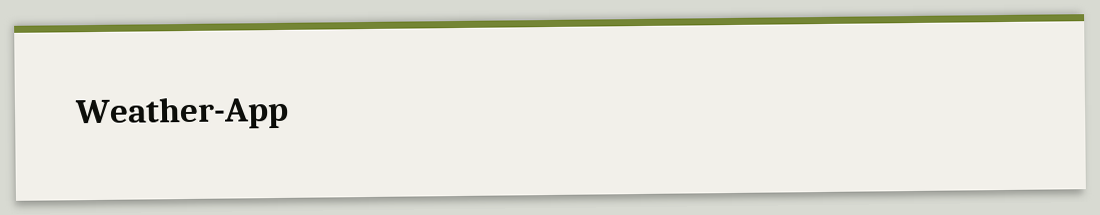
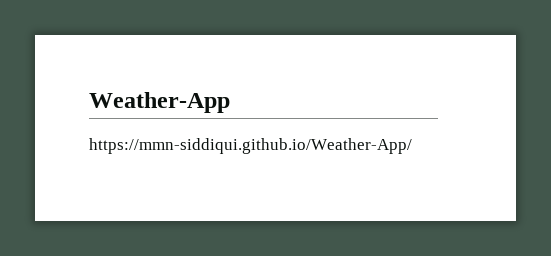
+ https://mmn-siddiqui.github.io/Weather-App/

